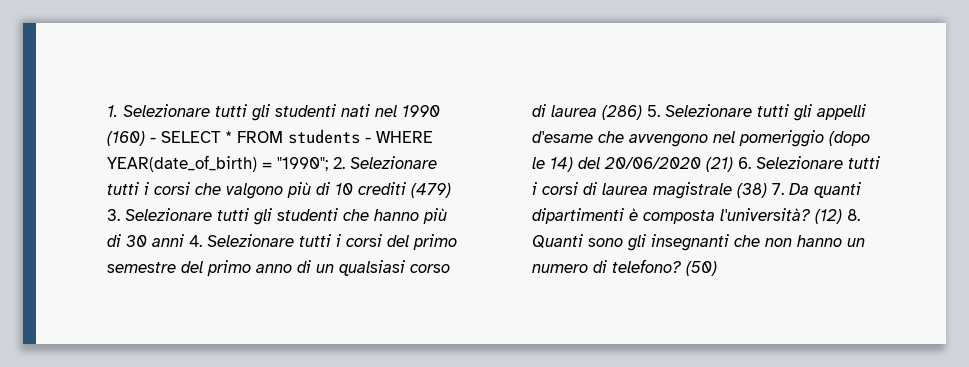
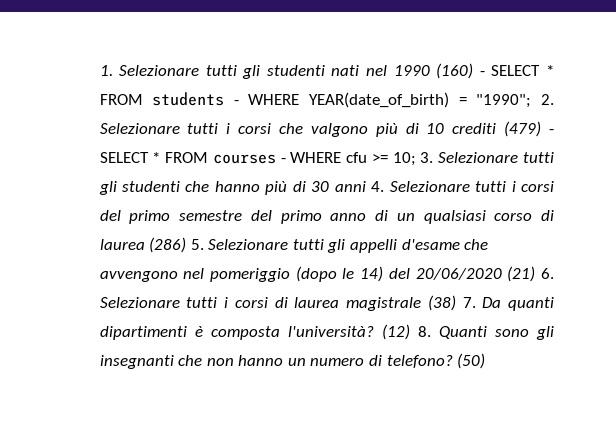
- 2. Selezionare tutti i corsi che valgono più di 10 crediti (479) 3. Selezionare tutti gli studenti che hanno più di 30 anni 4. Selezionare tutti i corsi del primo semestre del primo anno di un qualsiasi corso di laurea (286) 5. Selezionare tutti gli appelli d'esame che avvengono nel pomeriggio (dopo le 14) del 20/06/2020 (21) 6. Selezionare tutti i corsi di laurea magistrale (38) 7. Da quanti dipartimenti è composta l'università?
+ 2. Selezionare tutti i corsi che valgono più di 10 crediti (479) - SELECT * FROM courses - WHERE cfu >= 10; 3. Selezionare tutti gli studenti che hanno più di 30 anni 4. Selezionare tutti i corsi del primo semestre del primo anno di un qualsiasi corso di laurea (286) 5. Selezionare tutti gli appelli d'esame che avvengono nel pomeriggio (dopo le 14) del 20/06/2020 (21) 6. Selezionare tutti i corsi di laurea magistrale (38) 7. Da quanti dipartimenti è composta l'università?

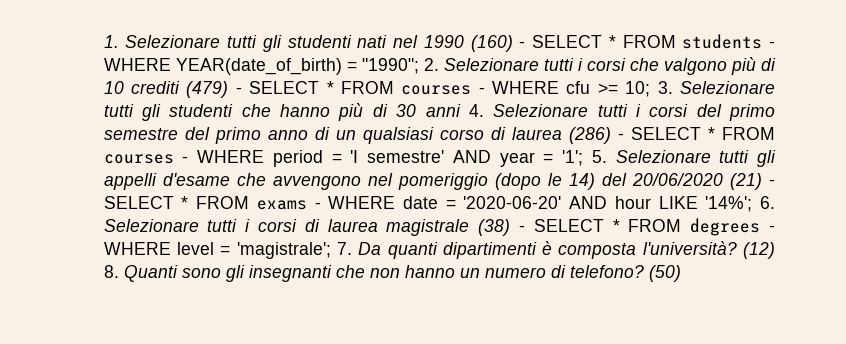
- 3. Selezionare tutti gli studenti che hanno più di 30 anni 4. Selezionare tutti i corsi del primo semestre del primo anno di un qualsiasi corso di laurea (286) 5. Selezionare tutti gli appelli d'esame che avvengono nel pomeriggio (dopo le 14) del 20/06/2020 (21) 6. Selezionare tutti i corsi di laurea magistrale (38) 7. Da quanti dipartimenti è composta l'università?
+ 3. Selezionare tutti gli studenti che hanno più di 30 anni 4. Selezionare tutti i corsi del primo semestre del primo anno di un qualsiasi corso di laurea (286) - SELECT * FROM courses - WHERE period = 'I semestre' AND year = '1'; 5. Selezionare tutti gli appelli d'esame che avvengono nel pomeriggio (dopo le 14) del 20/06/2020 (21) - SELECT * FROM exams - WHERE date = '2020-06-20' AND hour LIKE '14%'; 6. Selezionare tutti i corsi di laurea magistrale (38) - SELECT * FROM degrees - WHERE level = 'magistrale'; 7. Da quanti dipartimenti è composta l'università?

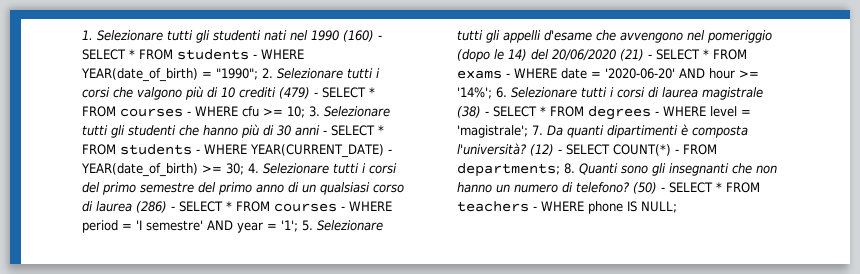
- 3. Selezionare tutti gli studenti che hanno più di 30 anni 4. Selezionare tutti i corsi del primo semestre del primo anno di un qualsiasi corso di laurea (286) - SELECT * FROM courses - WHERE period = 'I semestre' AND year = '1';
+ 3. Selezionare tutti gli studenti che hanno più di 30 anni - SELECT * FROM students - WHERE YEAR(CURRENT_DATE) - YEAR(date_of_birth) >= 30; 4. Selezionare tutti i corsi del primo semestre del primo anno di un qualsiasi corso di laurea (286) - SELECT * FROM courses - WHERE period = 'I semestre' AND year = '1';
- 5. Selezionare tutti gli appelli d'esame che avvengono nel pomeriggio (dopo le 14) del 20/06/2020 (21) - SELECT * FROM exams - WHERE date = '2020-06-20' AND hour LIKE '14%';
+ 5. Selezionare tutti gli appelli d'esame che avvengono nel pomeriggio (dopo le 14) del 20/06/2020 (21) - SELECT * FROM exams - WHERE date = '2020-06-20' AND hour >= '14%';
- (12) 8. Quanti sono gli insegnanti che non hanno un numero di telefono?
+ (12) - SELECT COUNT(*) - FROM departments; 8. Quanti sono gli insegnanti che non hanno un numero di telefono?
- (50)
+ (50) - SELECT * FROM teachers - WHERE phone IS NULL;

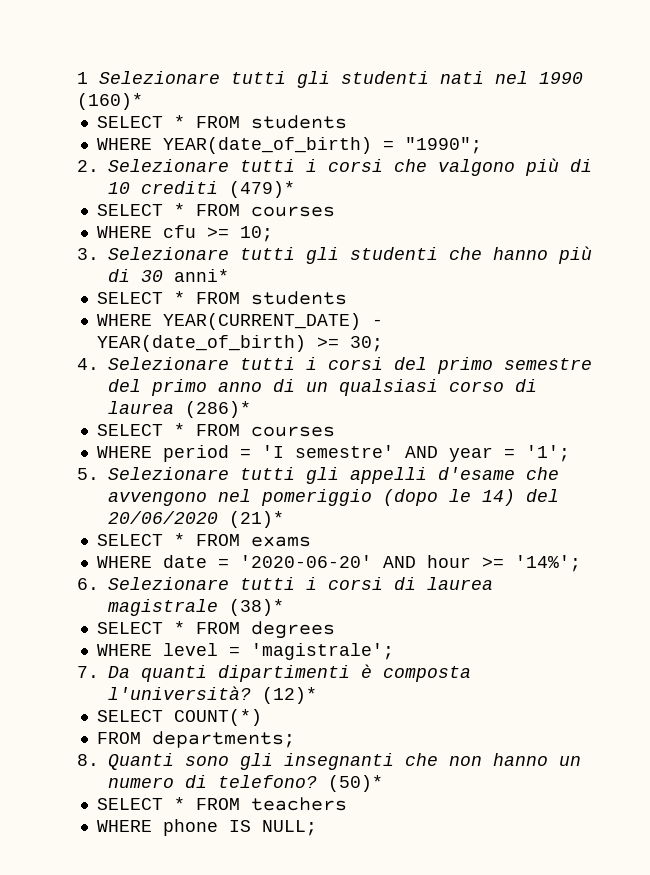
- 1. Selezionare tutti gli studenti nati nel 1990 (160) - SELECT * FROM students - WHERE YEAR(date_of_birth) = "1990"; 2. Selezionare tutti i corsi che valgono più di 10 crediti (479) - SELECT * FROM courses - WHERE cfu >= 10; 3. Selezionare tutti gli studenti che hanno più di 30 anni - SELECT * FROM students - WHERE YEAR(CURRENT_DATE) - YEAR(date_of_birth) >= 30; 4. Selezionare tutti i corsi del primo semestre del primo anno di un qualsiasi corso di laurea (286) - SELECT * FROM courses - WHERE period = 'I semestre' AND year = '1'; 5. Selezionare tutti gli appelli d'esame che avvengono nel pomeriggio (dopo le 14) del 20/06/2020 (21) - SELECT * FROM exams - WHERE date = '2020-06-20' AND hour >= '14%'; 6. Selezionare tutti i corsi di laurea magistrale (38) - SELECT * FROM degrees - WHERE level = 'magistrale'; 7. Da quanti dipartimenti è composta l'università?
+ 1 Selezionare tutti gli studenti nati nel 1990 (160)*
+ SELECT * FROM students
+ WHERE YEAR(date_of_birth) = "1990";
+ 2. Selezionare tutti i corsi che valgono più di 10 crediti (479)*
+ SELECT * FROM courses
+ WHERE cfu >= 10;
+ 3. Selezionare tutti gli studenti che hanno più di 30 anni*
+ SELECT * FROM students
+ WHERE YEAR(CURRENT_DATE) - YEAR(date_of_birth) >= 30;
+ 4. Selezionare tutti i corsi del primo semestre del primo anno di un qualsiasi corso di laurea (286)*
+ SELECT * FROM courses
+ WHERE period = 'I semestre' AND year = '1';
+ 5. Selezionare tutti gli appelli d'esame che avvengono nel pomeriggio (dopo le 14) del 20/06/2020 (21)*
+ SELECT * FROM exams
+ WHERE date = '2020-06-20' AND hour >= '14%';
+ 6. Selezionare tutti i corsi di laurea magistrale (38)*
+ SELECT * FROM degrees
+ WHERE level = 'magistrale';
+ 7. Da quanti dipartimenti è composta l'università?
- (12) - SELECT COUNT(*) - FROM departments; 8. Quanti sono gli insegnanti che non hanno un numero di telefono?
+ (12)*
+ SELECT COUNT(*)
+ FROM departments;
+ 8. Quanti sono gli insegnanti che non hanno un numero di telefono?
- (50) - SELECT * FROM teachers - WHERE phone IS NULL;
+ (50)*
+ SELECT * FROM teachers
+ WHERE phone IS NULL;

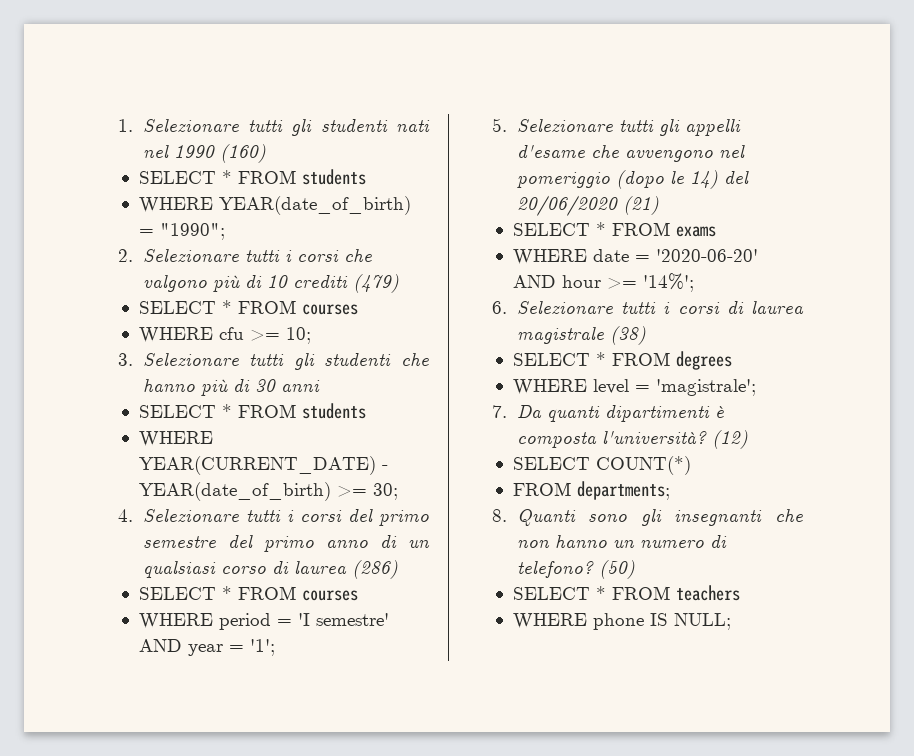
- 1 Selezionare tutti gli studenti nati nel 1990 (160)*
+ 1. Selezionare tutti gli studenti nati nel 1990 (160)
- 2. Selezionare tutti i corsi che valgono più di 10 crediti (479)*
+ 2. Selezionare tutti i corsi che valgono più di 10 crediti (479)
- 3. Selezionare tutti gli studenti che hanno più di 30 anni*
+ 3. Selezionare tutti gli studenti che hanno più di 30 anni
- 4. Selezionare tutti i corsi del primo semestre del primo anno di un qualsiasi corso di laurea (286)*
+ 4. Selezionare tutti i corsi del primo semestre del primo anno di un qualsiasi corso di laurea (286)
- 5. Selezionare tutti gli appelli d'esame che avvengono nel pomeriggio (dopo le 14) del 20/06/2020 (21)*
+ 5. Selezionare tutti gli appelli d'esame che avvengono nel pomeriggio (dopo le 14) del 20/06/2020 (21)
- 6. Selezionare tutti i corsi di laurea magistrale (38)*
+ 6. Selezionare tutti i corsi di laurea magistrale (38)
- (12)*
+ (12)
- (50)*
+ (50)

